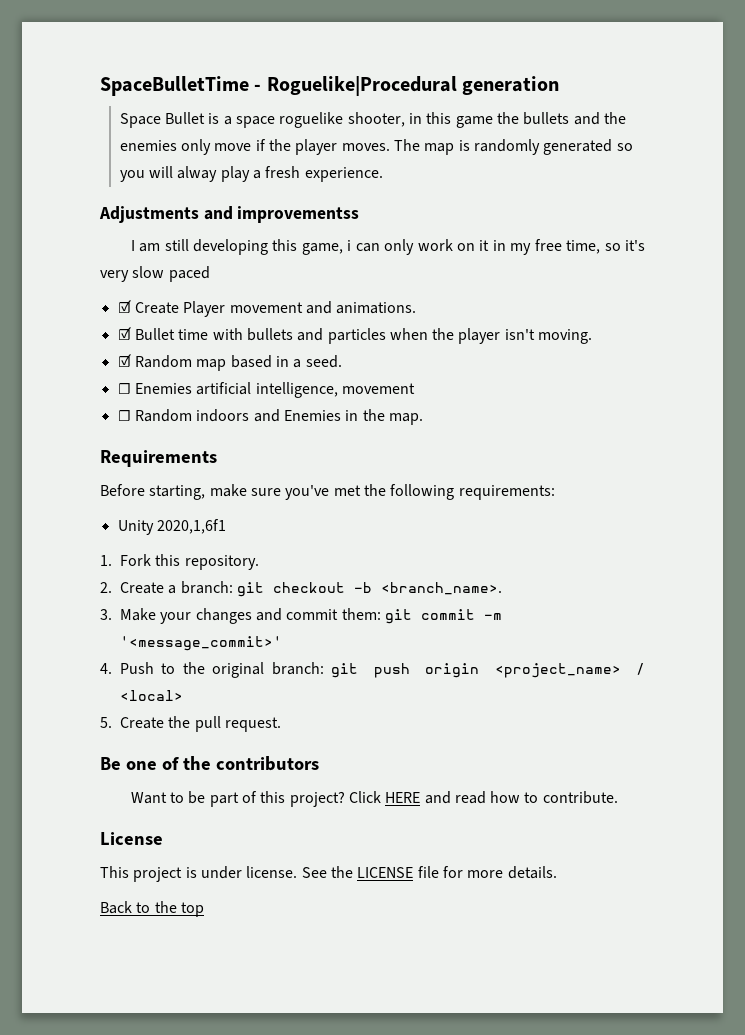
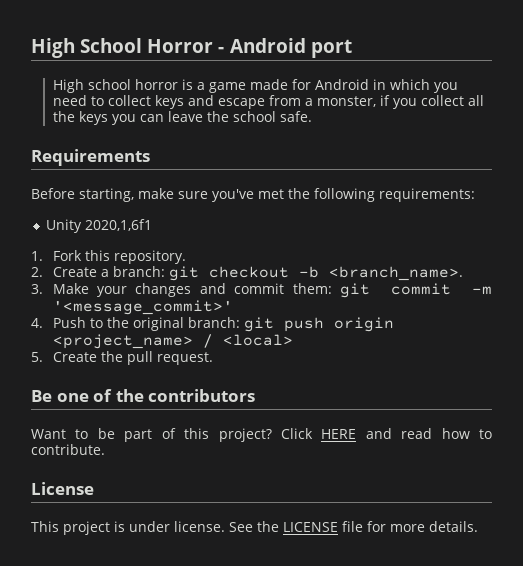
- SpaceBulletTime - Roguelike|Procedural generation
- Space Bullet is a space roguelike shooter, in this game the bullets and the enemies only move if the player moves. The map is randomly generated so you will alway play a fresh experience.
- Adjustments and improvementss
- I am still developing this game, i can only work on it in my free time, so it's very slow paced
- ☑ Create Player movement and animations.
- ☑ Bullet time with bullets and particles when the player isn't moving.
- ☑ Random map based in a seed.
- ☐ Enemies artificial intelligence, movement
- ☐ Random indoors and Enemies in the map.
+ High School Horror - Android port
+ High school horror is a game made for Android in which you need to collect keys and escape from a monster, if you collect all the keys you can leave the school safe.
- Back to the top

